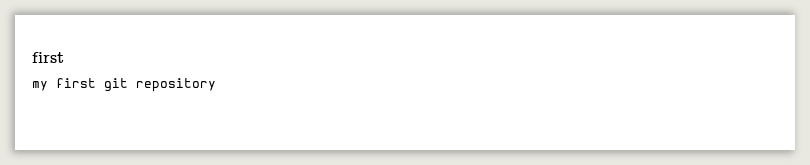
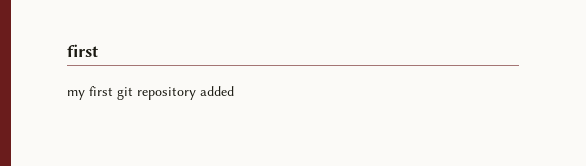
- my first git repository
+ my first git repository added

